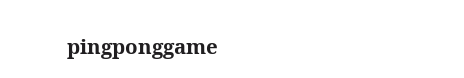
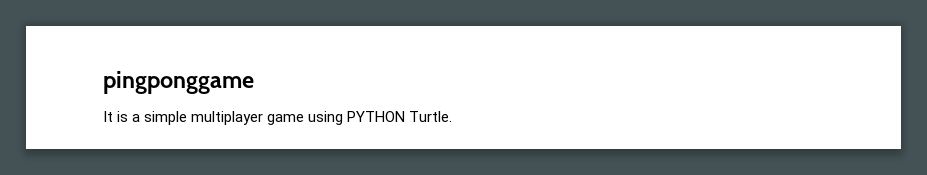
+ It is a simple multiplayer game using PYTHON Turtle.

